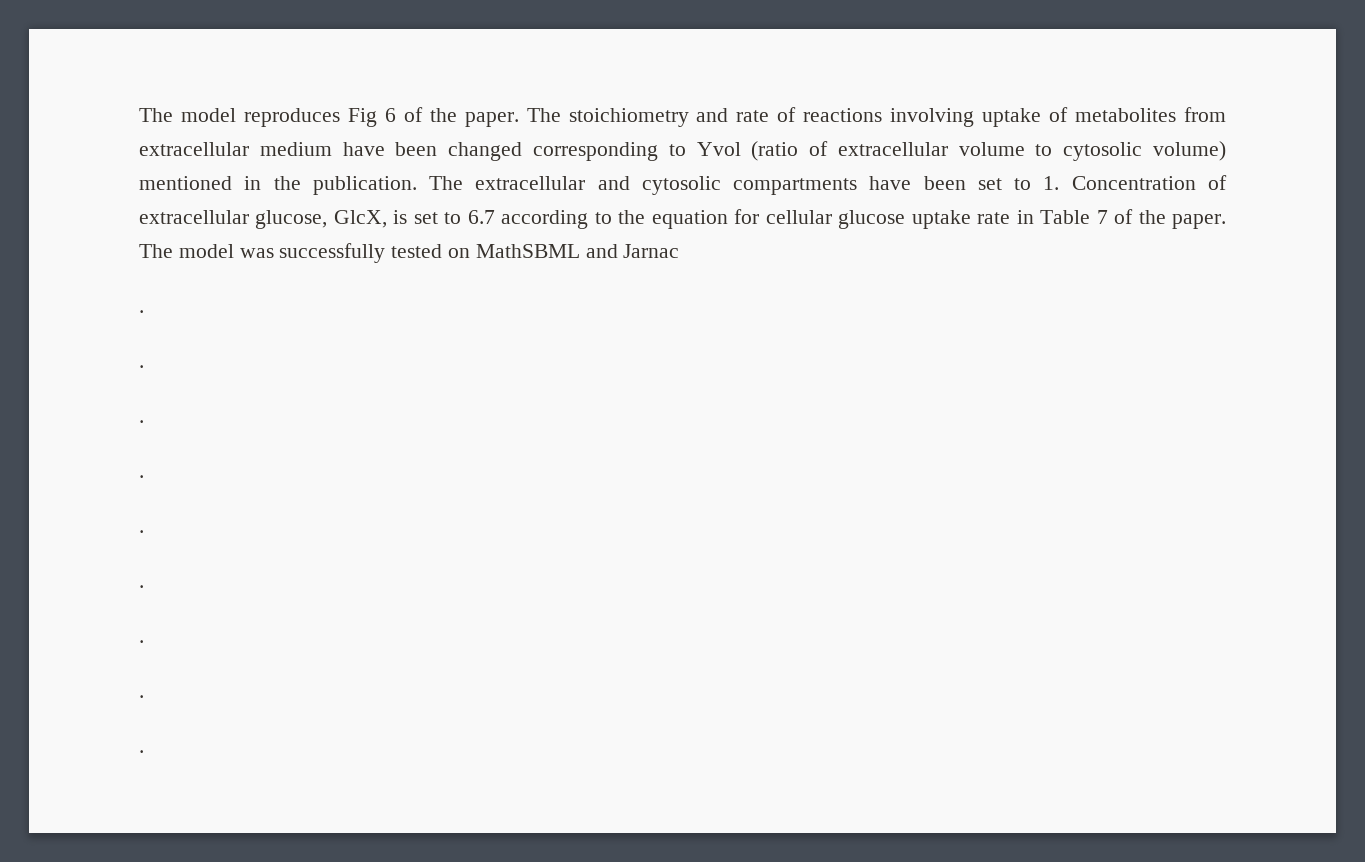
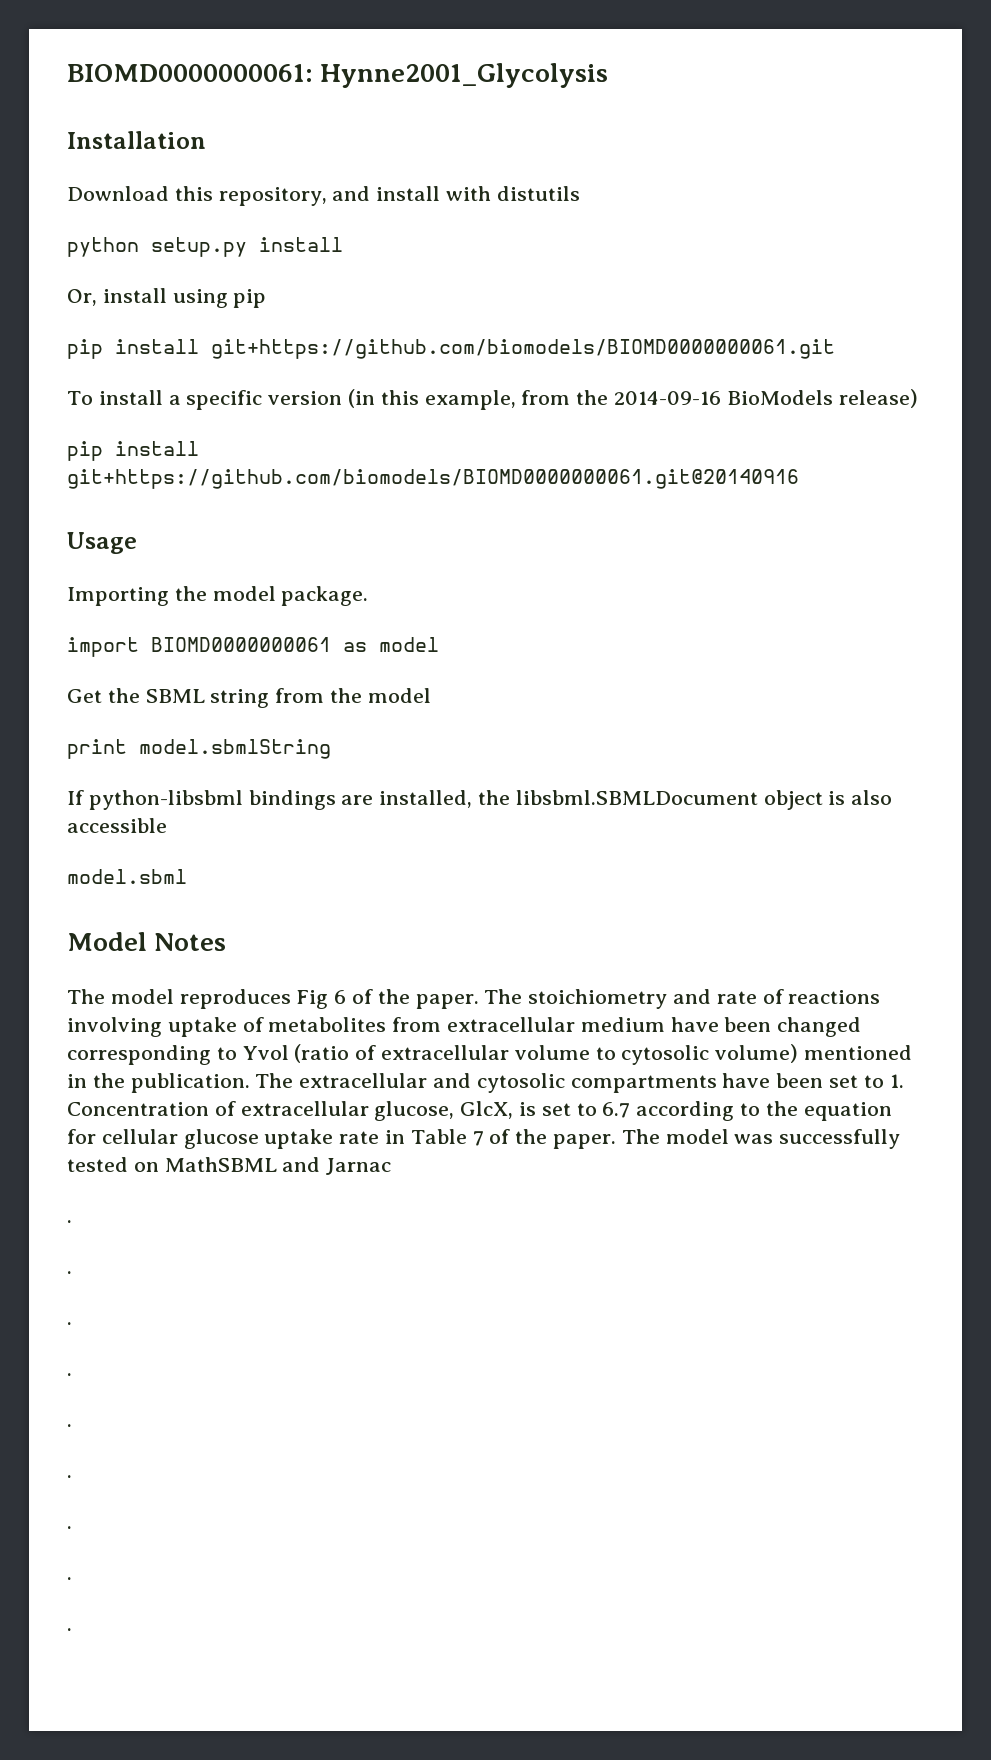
+ BIOMD0000000061: Hynne2001_Glycolysis
+ Installation
+ Download this repository, and install with distutils
+ python setup.py install
+ Or, install using pip
+ pip install git+https://github.com/biomodels/BIOMD0000000061.git
+ To install a specific version (in this example, from the 2014-09-16 BioModels release)
+ pip install git+https://github.com/biomodels/BIOMD0000000061.git@20140916
+ Usage
+ Importing the model package.
+ import BIOMD0000000061 as model
+ Get the SBML string from the model
+ print model.sbmlString
+ If python-libsbml bindings are installed, the libsbml.SBMLDocument object is also accessible
+ model.sbml
+ Model Notes

